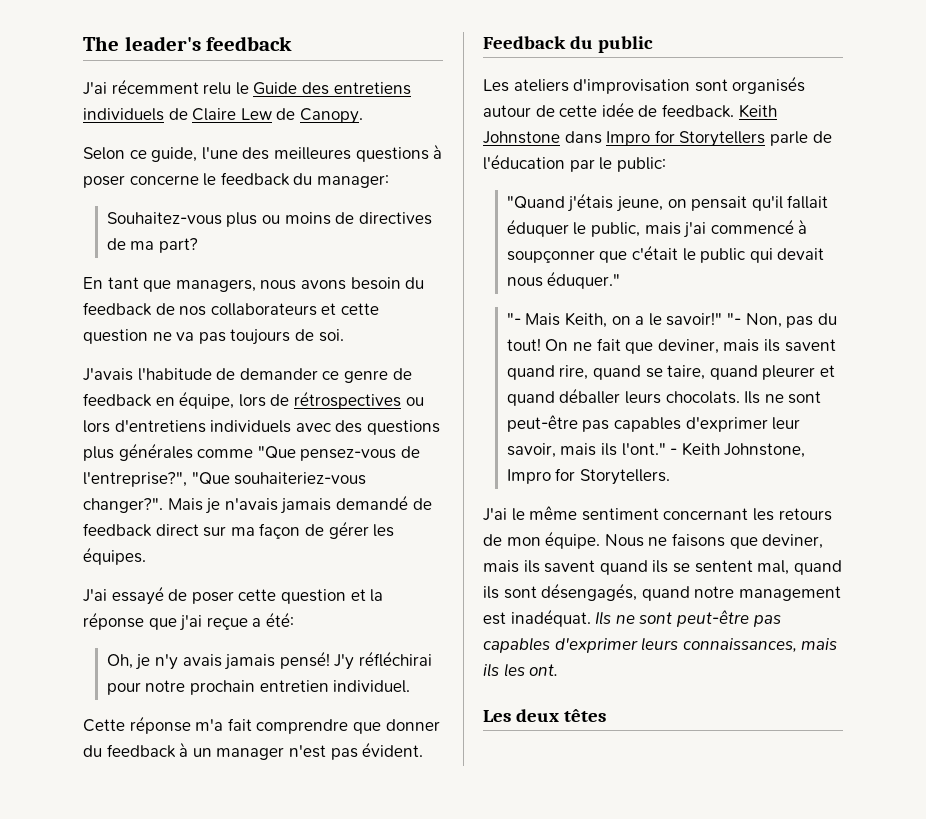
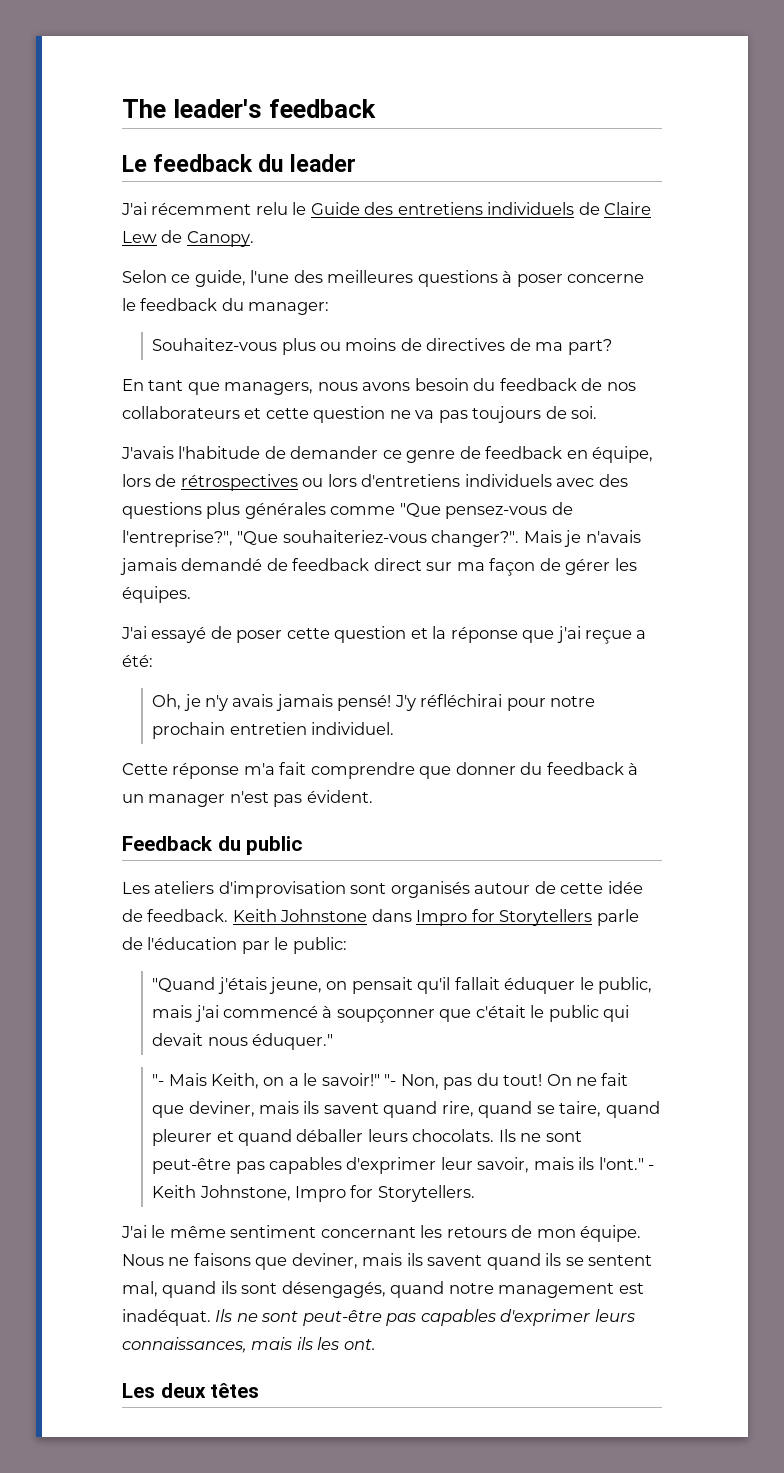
+ Le feedback du leader

